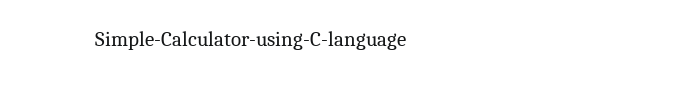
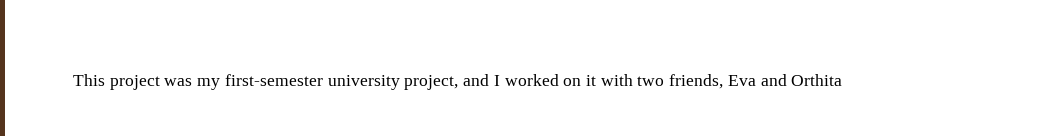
- Simple-Calculator-using-C-language
+ This project was my first-semester university project, and I worked on it with two friends, Eva and Orthita

